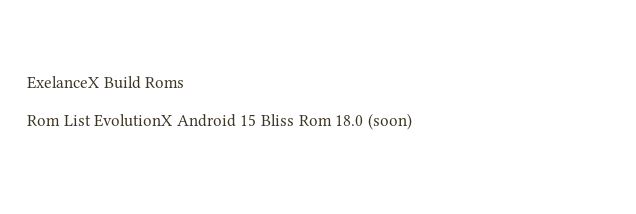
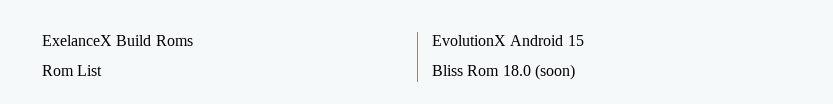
- Rom List EvolutionX Android 15 Bliss Rom 18.0 (soon)
+ Rom List
+ EvolutionX Android 15
+ Bliss Rom 18.0 (soon)

